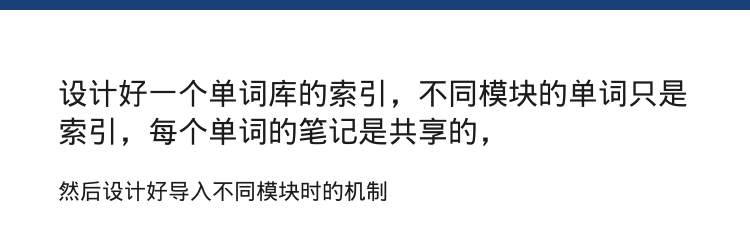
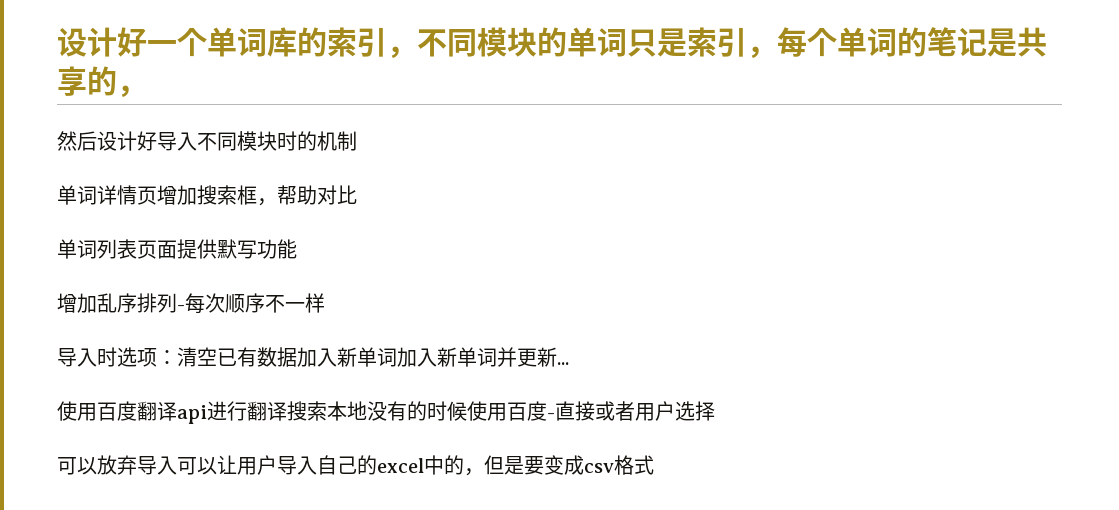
+ 单词详情页增加搜索框，帮助对比
+ 单词列表页面提供默写功能
+ 增加乱序排列-每次顺序不一样
+ 导入时选项：清空已有数据加入新单词加入新单词并更新...
+ 使用百度翻译api进行翻译搜索本地没有的时候使用百度-直接或者用户选择
+ 可以放弃导入可以让用户导入自己的excel中的，但是要变成csv格式

